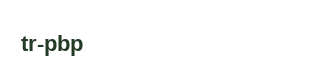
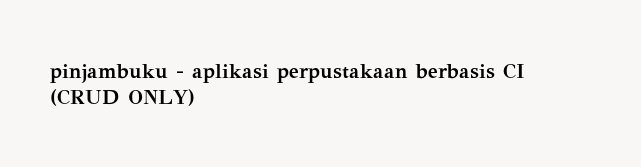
- tr-pbp
+ pinjambuku - aplikasi perpustakaan berbasis CI (CRUD ONLY)

